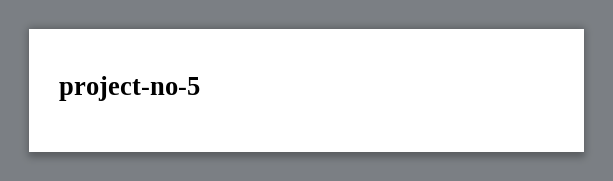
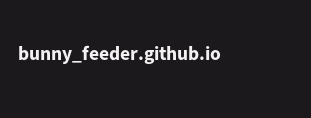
- project-no-5
+ bunny_feeder.github.io

